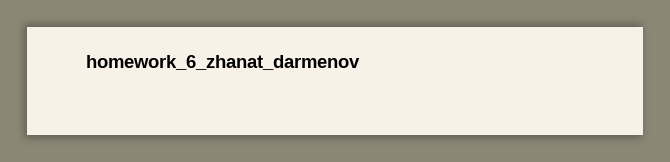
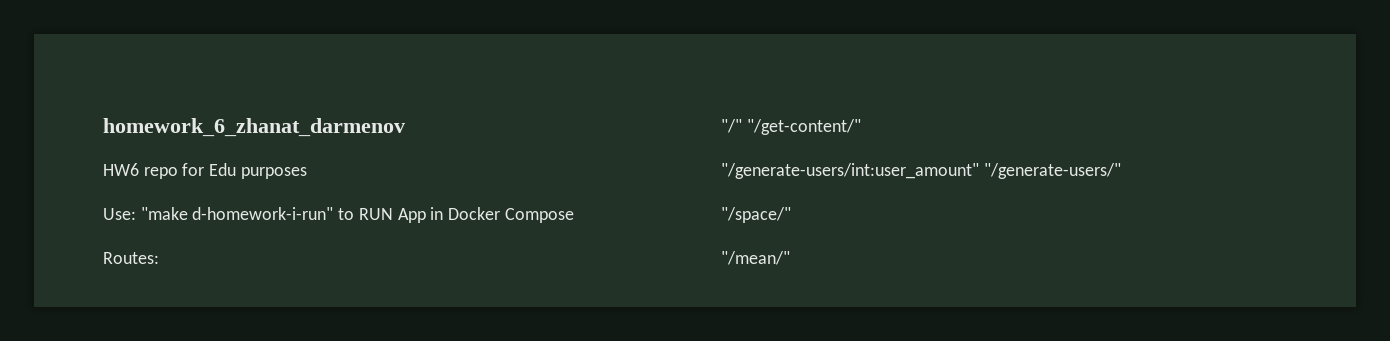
+ HW6 repo for Edu purposes
+ Use: "make d-homework-i-run" to RUN App in Docker Compose
+ Routes:
+ "/" "/get-content/"
+ "/generate-users/int:user_amount" "/generate-users/"
+ "/space/"
+ "/mean/"

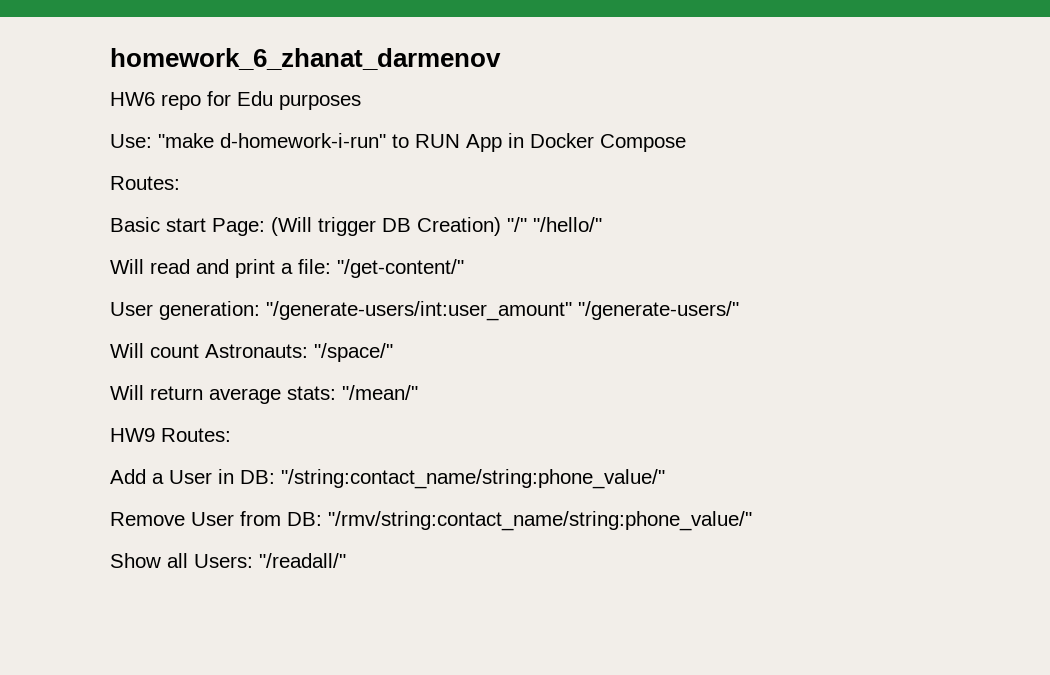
- "/" "/get-content/"
+ Basic start Page: (Will trigger DB Creation) "/" "/hello/"
+ Will read and print a file: "/get-content/"
- "/generate-users/int:user_amount" "/generate-users/"
+ User generation: "/generate-users/int:user_amount" "/generate-users/"
- "/space/"
- "/mean/"
+ Will count Astronauts: "/space/"
+ Will return average stats: "/mean/"
+ HW9 Routes:
+ Add a User in DB: "/string:contact_name/string:phone_value/"
+ Remove User from DB: "/rmv/string:contact_name/string:phone_value/"
+ Show all Users: "/readall/"

